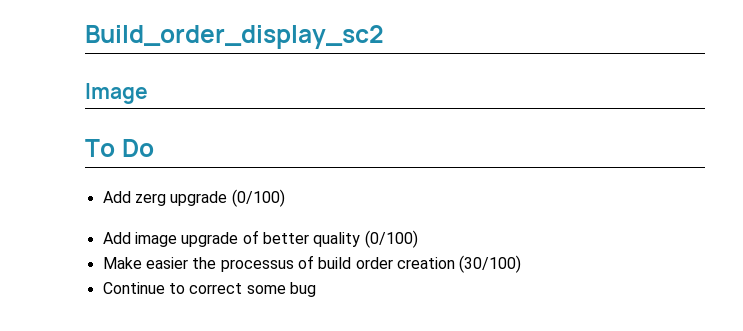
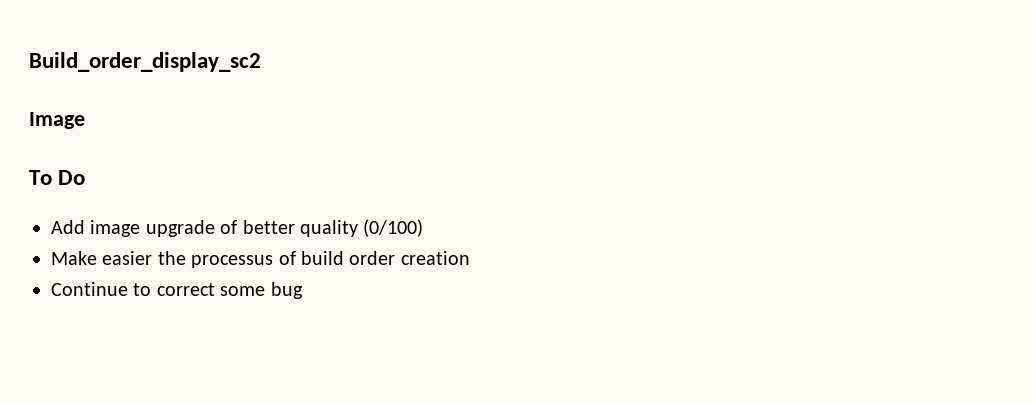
- Add zerg upgrade (0/100)
- Make easier the processus of build order creation (30/100)
+ Make easier the processus of build order creation

